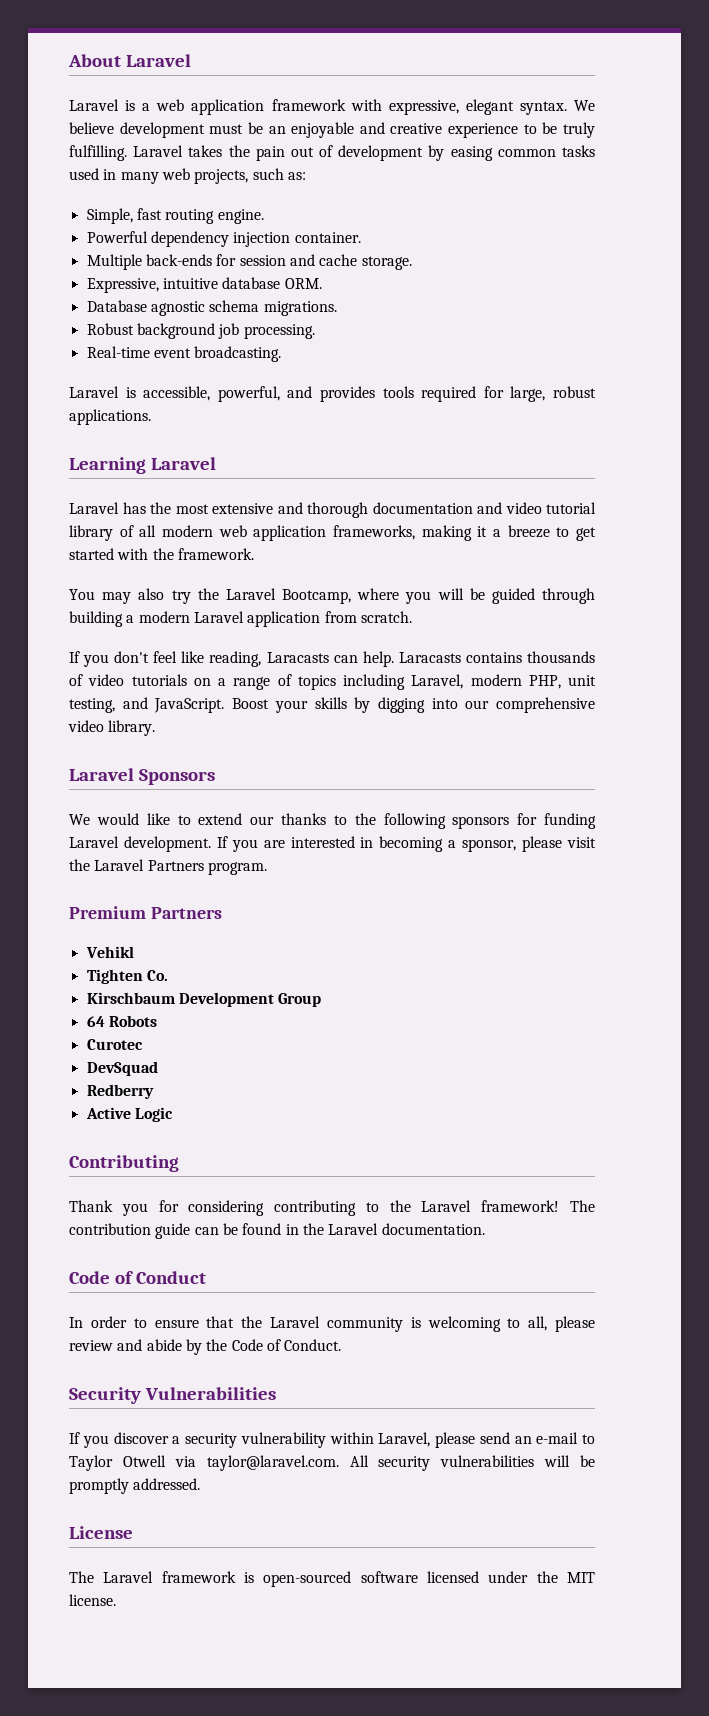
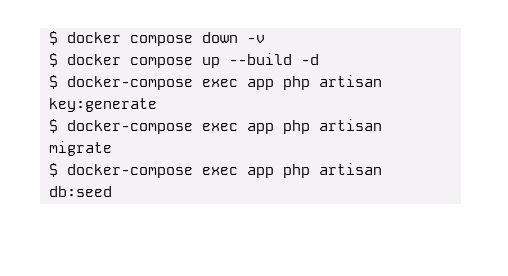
- About Laravel
- Laravel is a web application framework with expressive, elegant syntax. We believe development must be an enjoyable and creative experience to be truly fulfilling. Laravel takes the pain out of development by easing common tasks used in many web projects, such as:
- Simple, fast routing engine.
- Powerful dependency injection container.
- Multiple back-ends for session and cache storage.
- Expressive, intuitive database ORM.
- Database agnostic schema migrations.
- Robust background job processing.
- Real-time event broadcasting.
- Laravel is accessible, powerful, and provides tools required for large, robust applications.
- Learning Laravel
- Laravel has the most extensive and thorough documentation and video tutorial library of all modern web application frameworks, making it a breeze to get started with the framework.
- You may also try the Laravel Bootcamp, where you will be guided through building a modern Laravel application from scratch.
- If you don't feel like reading, Laracasts can help. Laracasts contains thousands of video tutorials on a range of topics including Laravel, modern PHP, unit testing, and JavaScript. Boost your skills by digging into our comprehensive video library.
- Laravel Sponsors
- We would like to extend our thanks to the following sponsors for funding Laravel development. If you are interested in becoming a sponsor, please visit the Laravel Partners program.
- Premium Partners
- Vehikl
- Tighten Co.
- Kirschbaum Development Group
- 64 Robots
- Curotec
- DevSquad
- Redberry
- Active Logic
- Contributing
- Thank you for considering contributing to the Laravel framework! The contribution guide can be found in the Laravel documentation.
- Code of Conduct
- In order to ensure that the Laravel community is welcoming to all, please review and abide by the Code of Conduct.
- Security Vulnerabilities
- If you discover a security vulnerability within Laravel, please send an e-mail to Taylor Otwell via taylor@laravel.com. All security vulnerabilities will be promptly addressed.
- License
- The Laravel framework is open-sourced software licensed under the MIT license.
+ $ docker compose down -v
+ $ docker compose up --build -d
+ $ docker-compose exec app php artisan key:generate
+ $ docker-compose exec app php artisan migrate
+ $ docker-compose exec app php artisan db:seed

